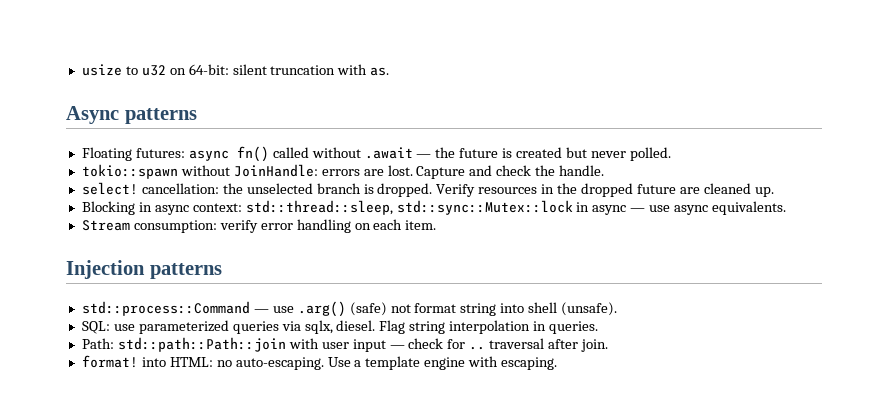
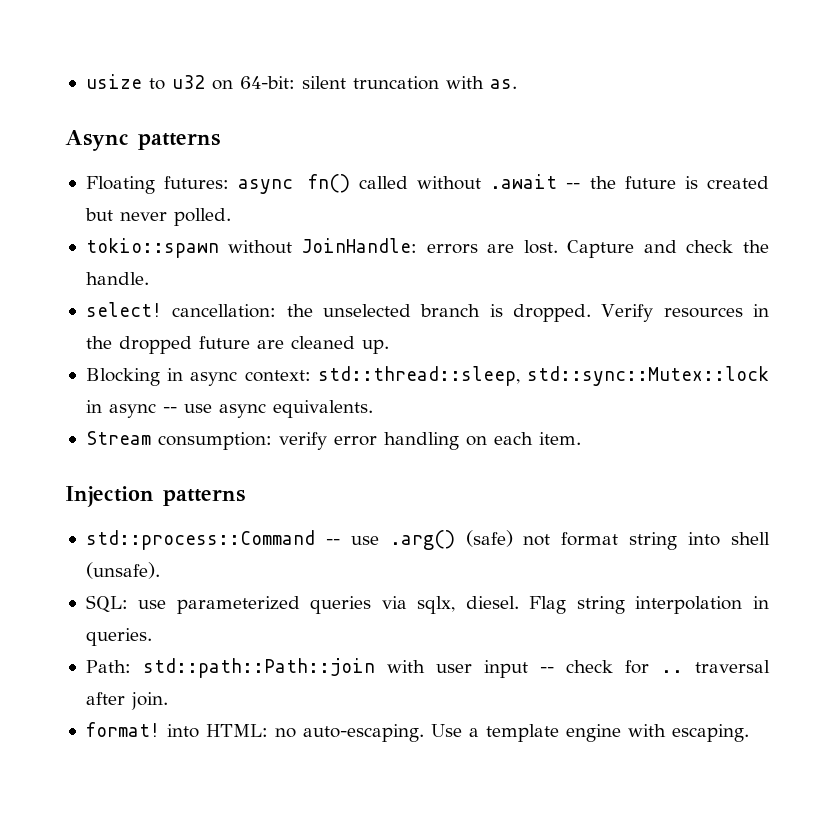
- Floating futures: async fn() called without .await — the future is created but never polled.
+ Floating futures: async fn() called without .await -- the future is created but never polled.
- Blocking in async context: std::thread::sleep, std::sync::Mutex::lock in async — use async equivalents.
+ Blocking in async context: std::thread::sleep, std::sync::Mutex::lock in async -- use async equivalents.
- std::process::Command — use .arg() (safe) not format string into shell (unsafe).
+ std::process::Command -- use .arg() (safe) not format string into shell (unsafe).
- Path: std::path::Path::join with user input — check for .. traversal after join.
+ Path: std::path::Path::join with user input -- check for .. traversal after join.

